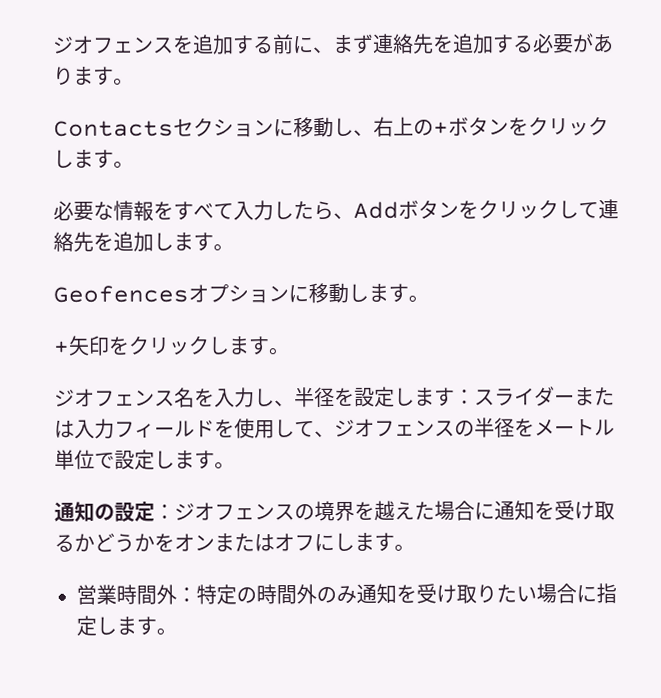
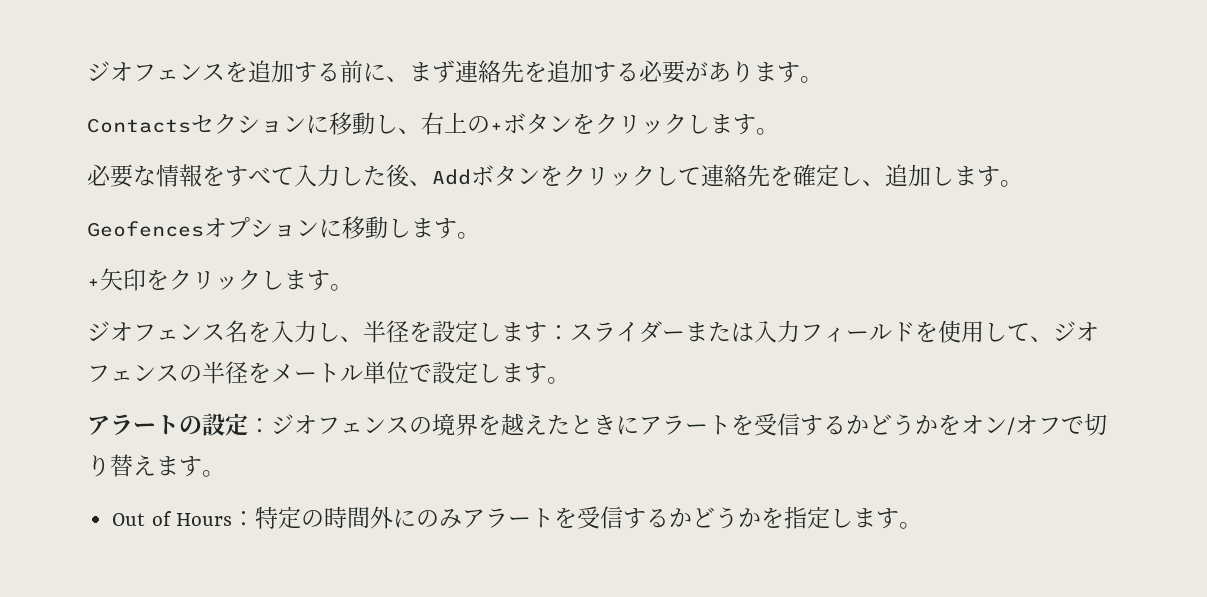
- 必要な情報をすべて入力したら、Addボタンをクリックして連絡先を追加します。
+ 必要な情報をすべて入力した後、Addボタンをクリックして連絡先を確定し、追加します。
- 通知の設定：ジオフェンスの境界を越えた場合に通知を受け取るかどうかをオンまたはオフにします。
- 営業時間外：特定の時間外のみ通知を受け取りたい場合に指定します。
+ アラートの設定：ジオフェンスの境界を越えたときにアラートを受信するかどうかをオン/オフで切り替えます。
+ Out of Hours：特定の時間外にのみアラートを受信するかどうかを指定します。

